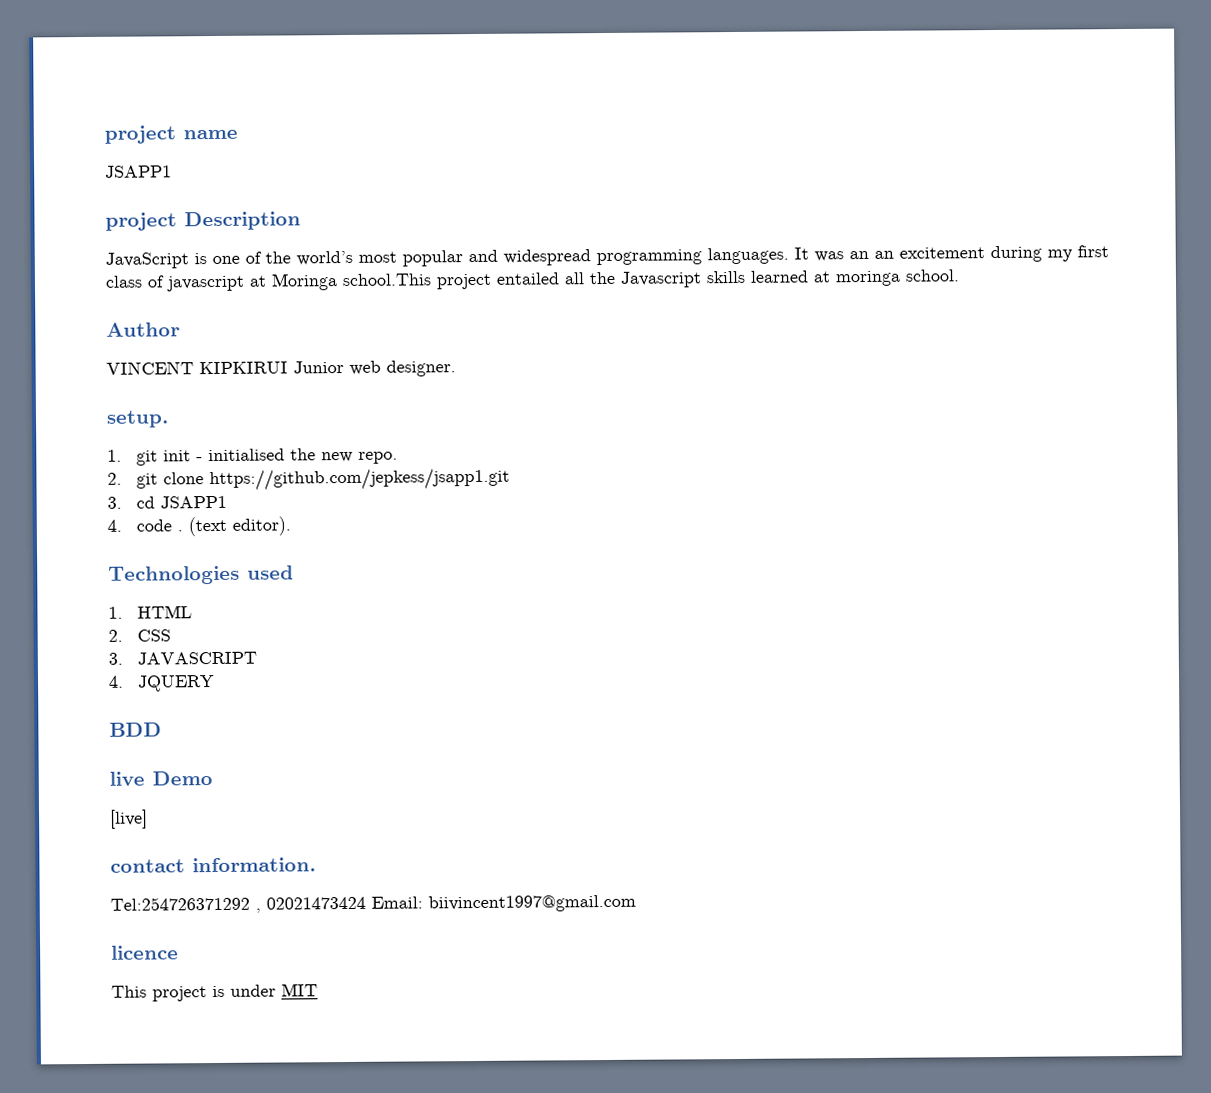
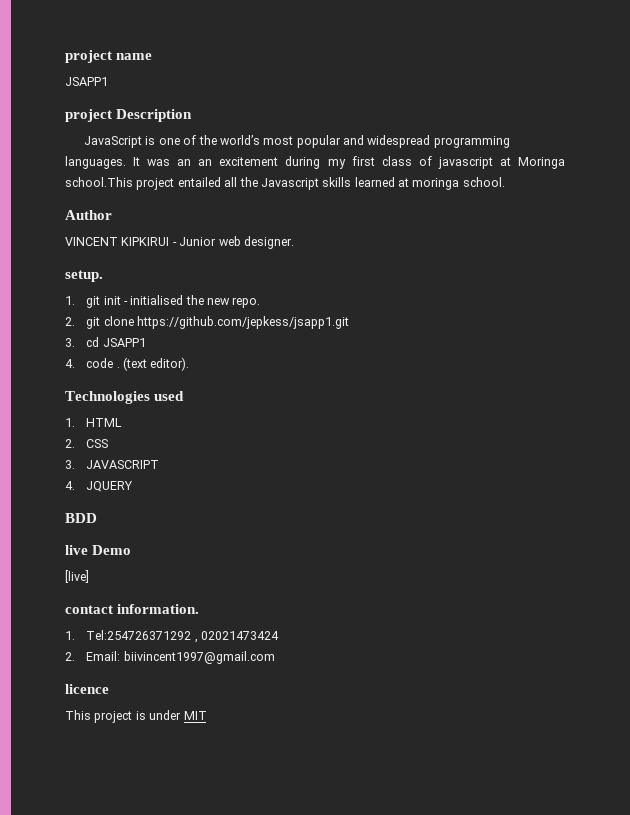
- VINCENT KIPKIRUI Junior web designer.
+ VINCENT KIPKIRUI - Junior web designer.
- Tel:254726371292 , 02021473424 Email: biivincent1997@gmail.com
+ 1. Tel:254726371292 , 02021473424
+ 2. Email: biivincent1997@gmail.com

